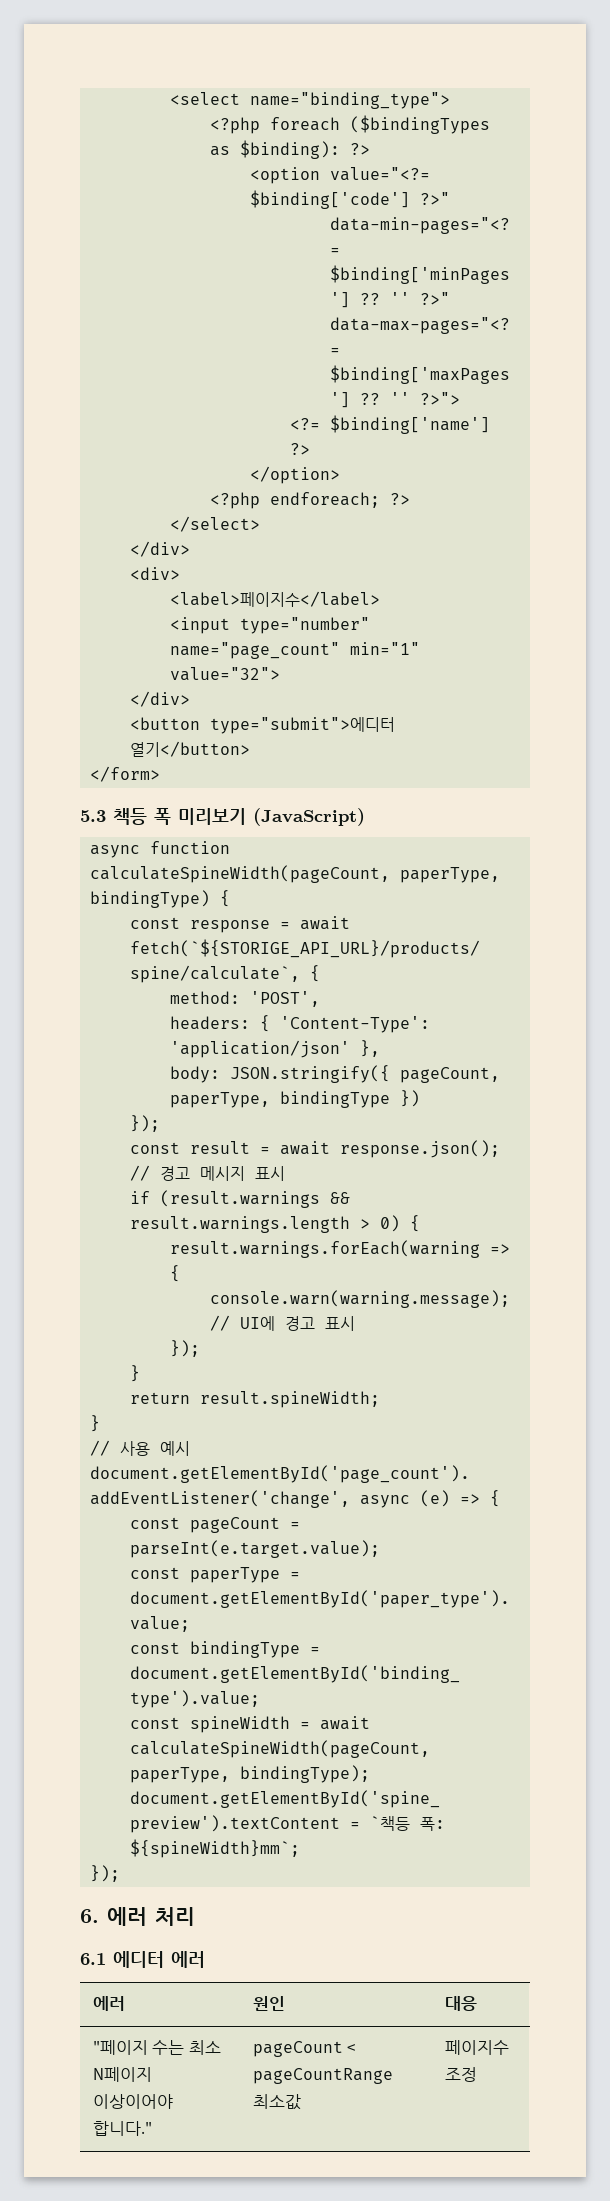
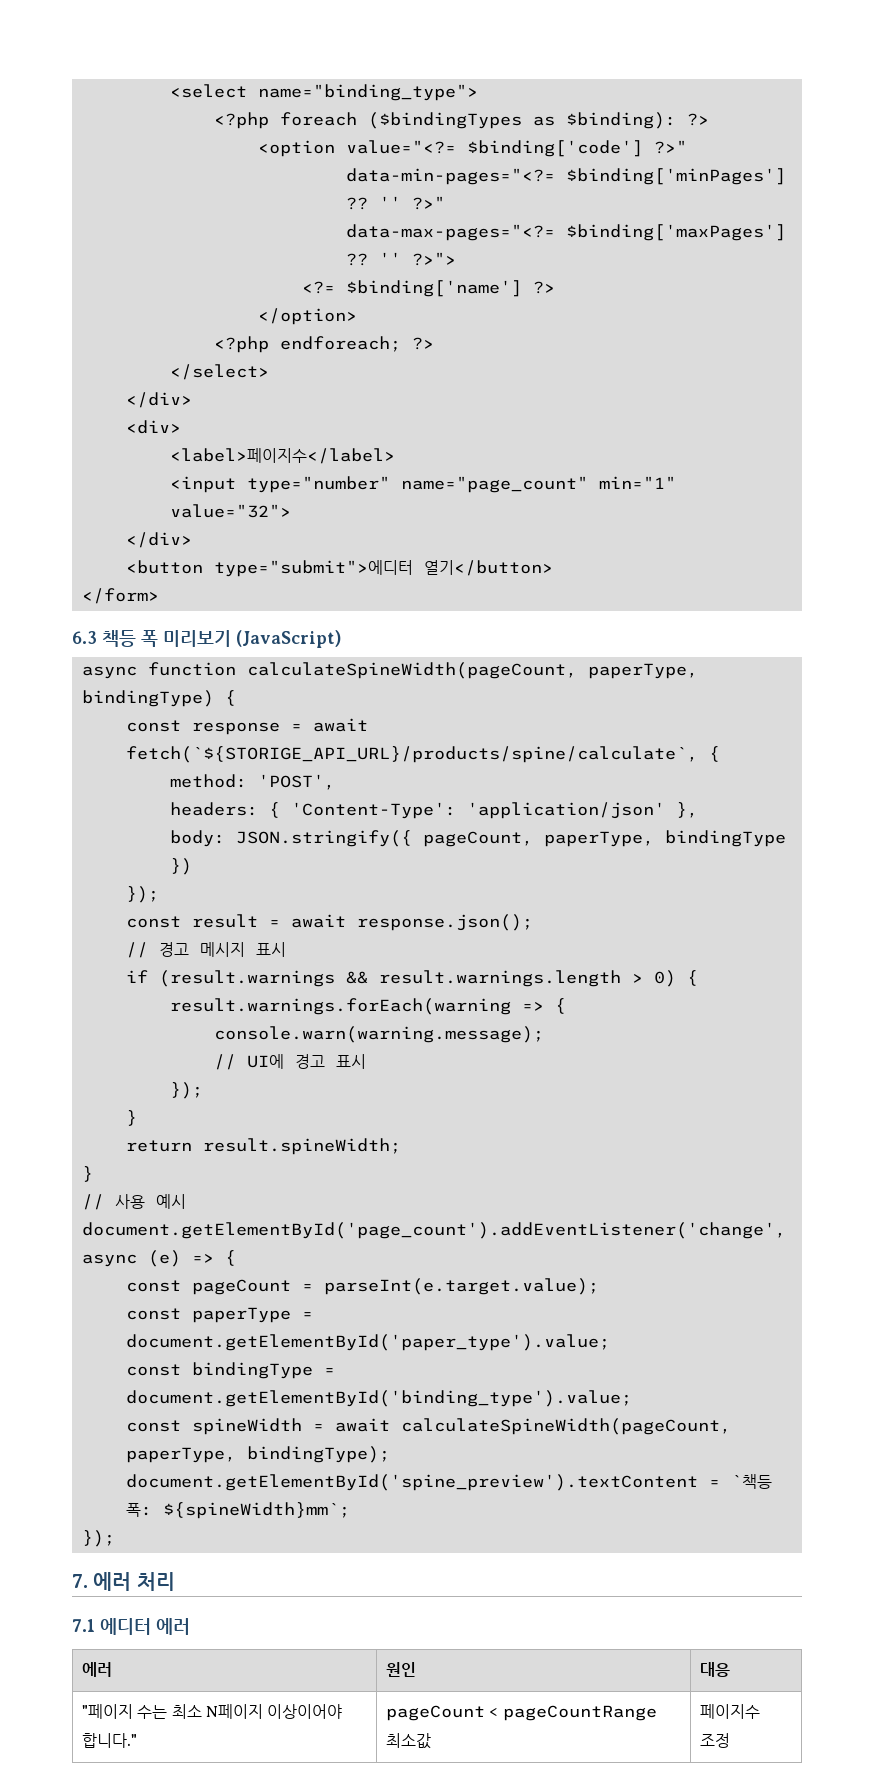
- 5.3 책등 폭 미리보기 (JavaScript)
+ 6.3 책등 폭 미리보기 (JavaScript)
- 6. 에러 처리
+ 7. 에러 처리
- 6.1 에디터 에러
+ 7.1 에디터 에러

